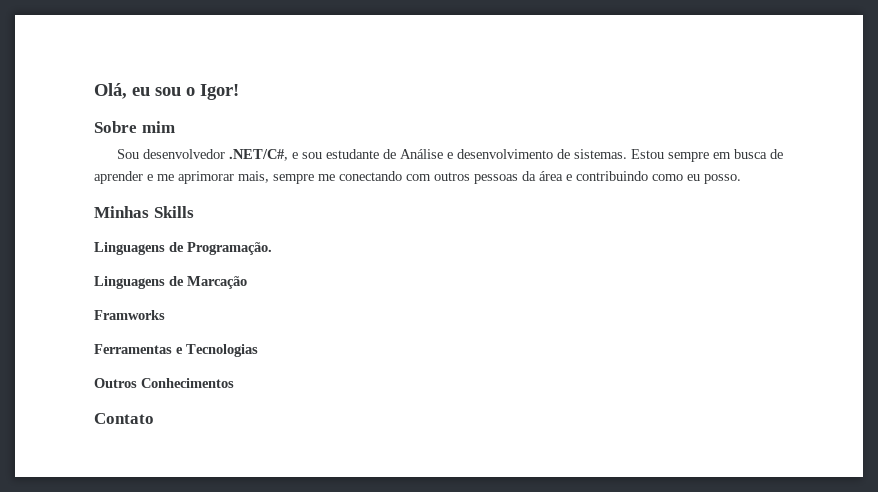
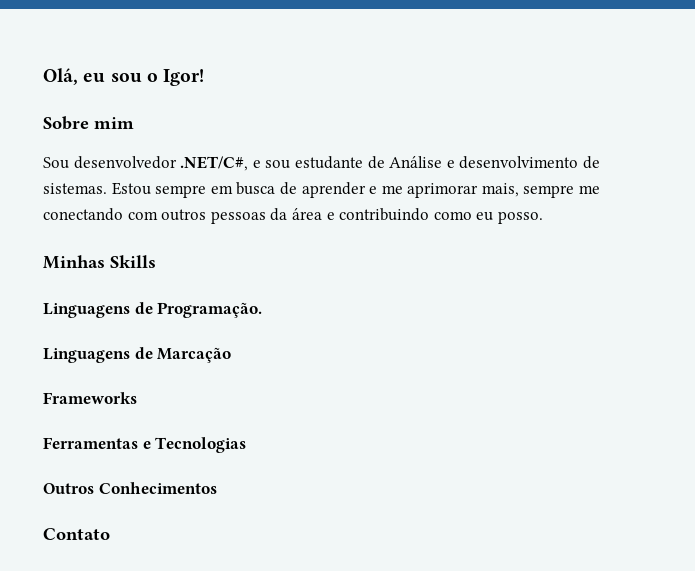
- Framworks
+ Frameworks

